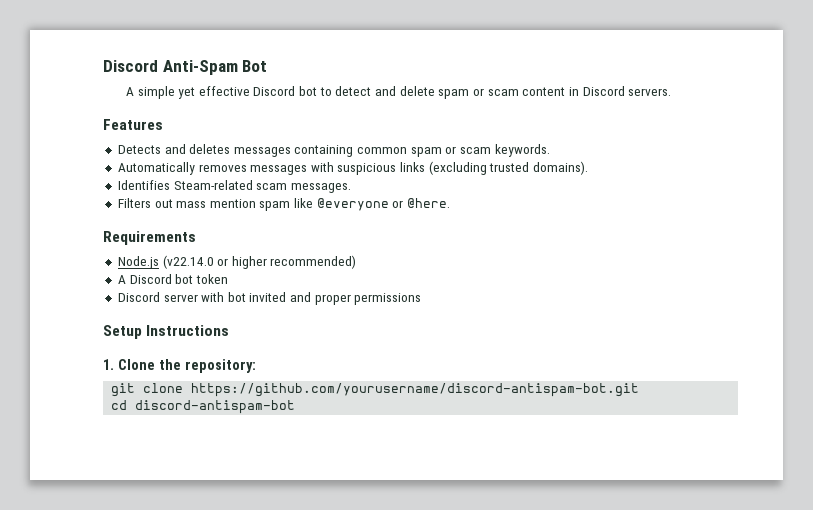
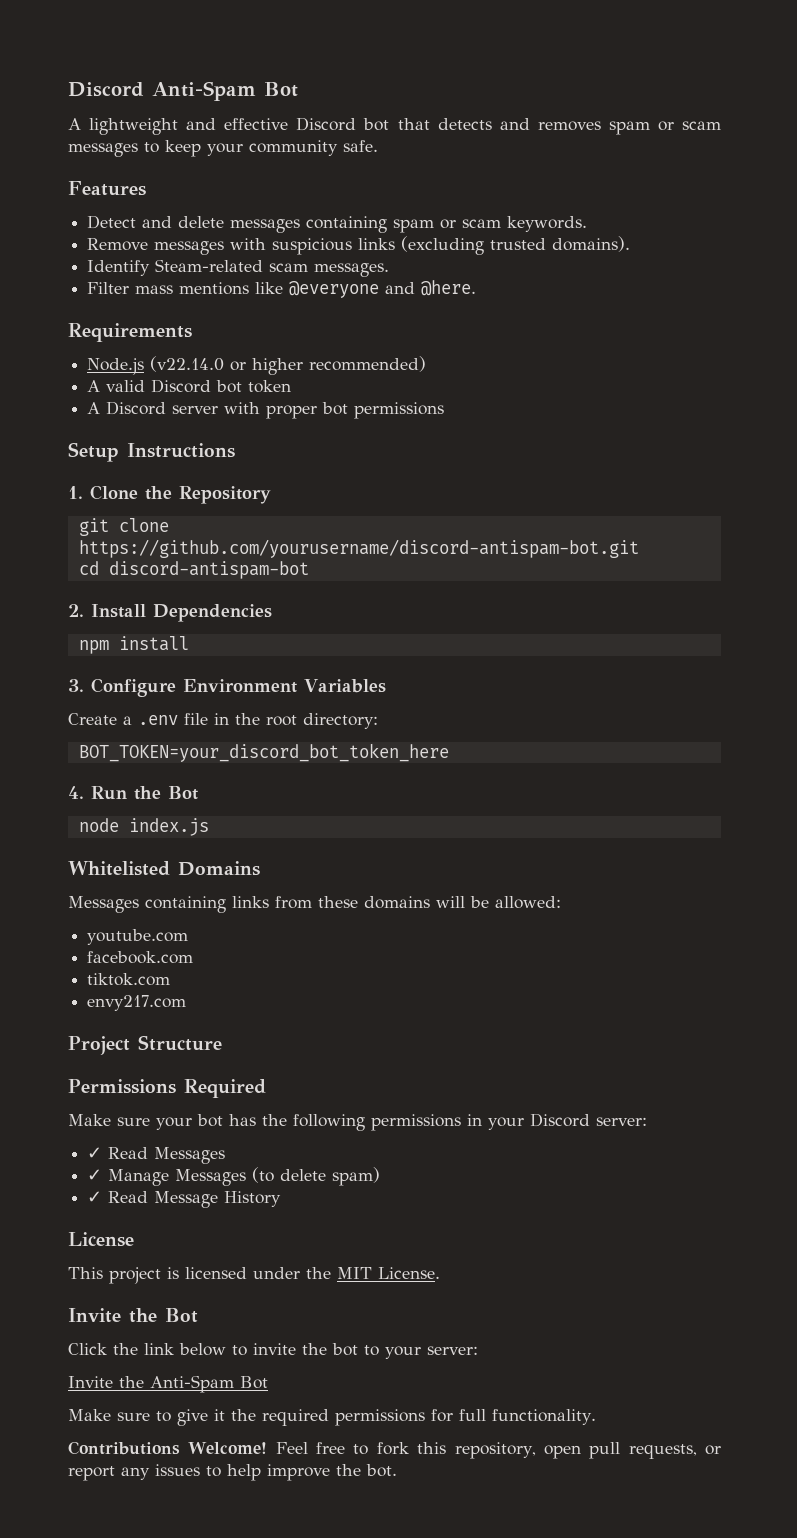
- A simple yet effective Discord bot to detect and delete spam or scam content in Discord servers.
+ A lightweight and effective Discord bot that detects and removes spam or scam messages to keep your community safe.
  Features
- Detects and deletes messages containing common spam or scam keywords.
+ Detect and delete messages containing spam or scam keywords.
- Automatically removes messages with suspicious links (excluding trusted domains).
+ Remove messages with suspicious links (excluding trusted domains).
- Identifies Steam-related scam messages.
+ Identify Steam-related scam messages.
- Filters out mass mention spam like @everyone or @here.
+ Filter mass mentions like @everyone and @here.
- A Discord bot token
+ A valid Discord bot token
- Discord server with bot invited and proper permissions
+ A Discord server with proper bot permissions
- 1. Clone the repository:
+ 1. Clone the Repository
+ 2. Install Dependencies
+ npm install
+ 3. Configure Environment Variables
+ Create a .env file in the root directory:
+ BOT_TOKEN=your_discord_bot_token_here
+ 4. Run the Bot
+ node index.js
+ Whitelisted Domains
+ Messages containing links from these domains will be allowed:
+ youtube.com
+ facebook.com
+ tiktok.com
+ envy217.com
+ Project Structure
+ Permissions Required
+ Make sure your bot has the following permissions in your Discord server:
+ ✓ Read Messages
+ ✓ Manage Messages (to delete spam)
+ ✓ Read Message History
+ License
+ This project is licensed under the MIT License.
+ Invite the Bot
+ Click the link below to invite the bot to your server:
+ Invite the Anti-Spam Bot
+ Make sure to give it the required permissions for full functionality.
+ Contributions Welcome! Feel free to fork this repository, open pull requests, or report any issues to help improve the bot.

